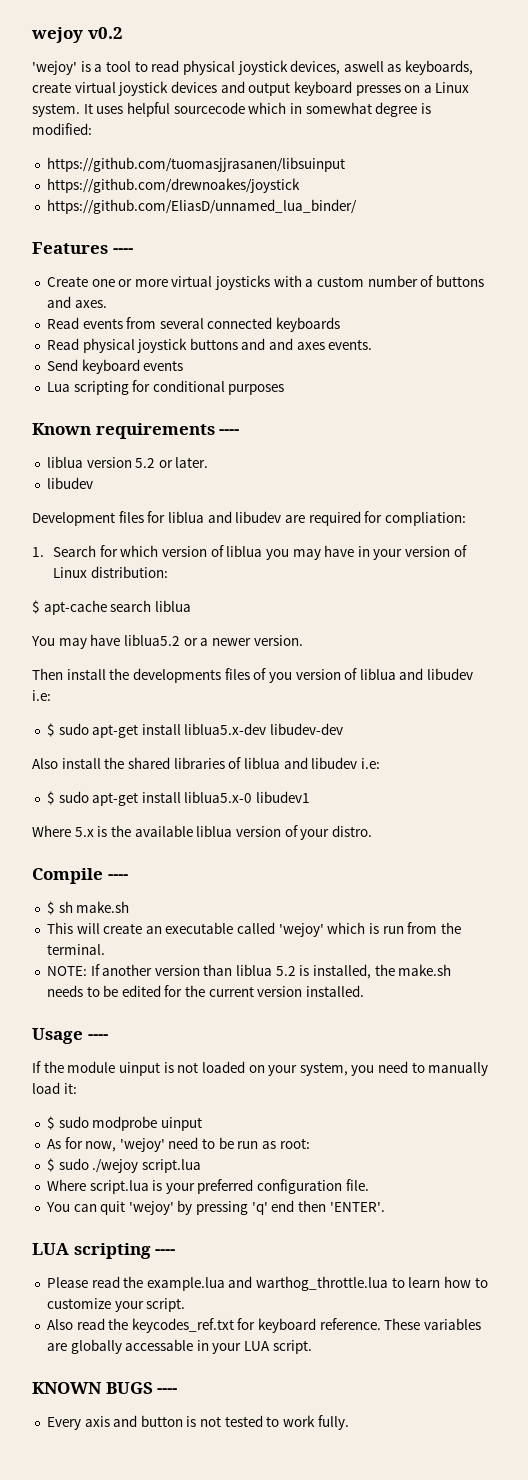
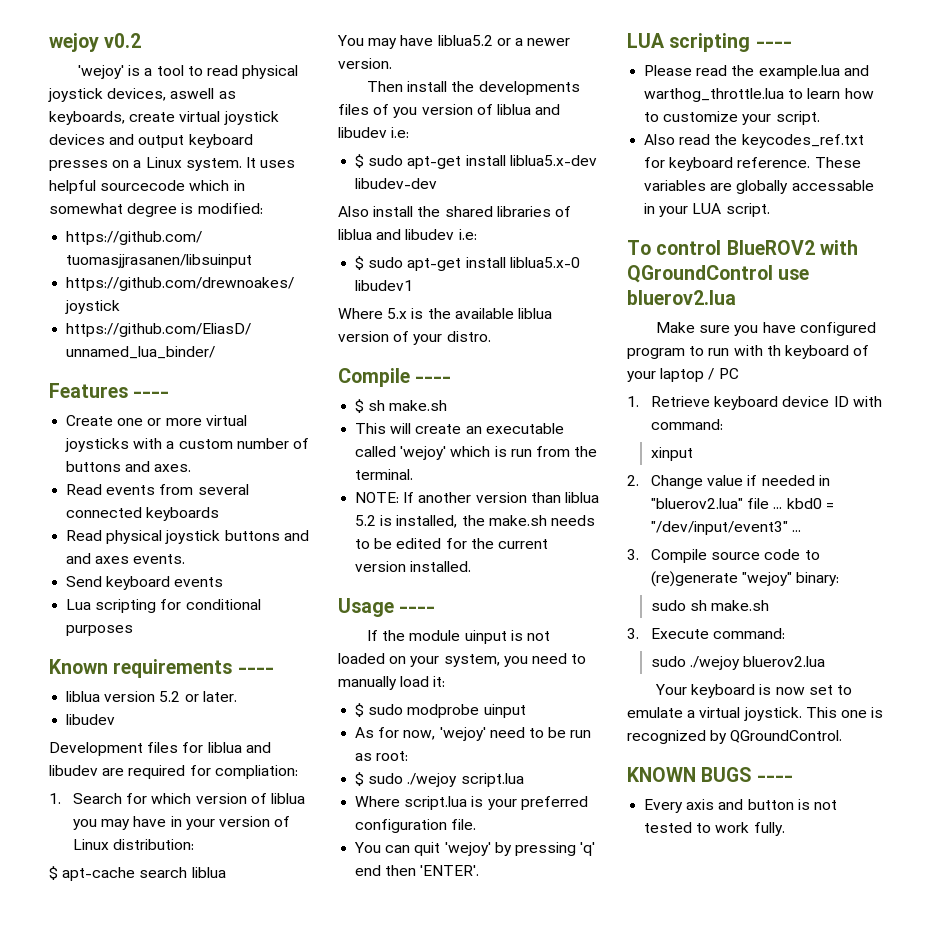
+ To control BlueROV2 with QGroundControl use bluerov2.lua
+ Make sure you have configured program to run with th keyboard of your laptop / PC
+ 1. Retrieve keyboard device ID with command:
+ xinput
+ 2. Change value if needed in "bluerov2.lua" file ... kbd0 = "/dev/input/event3" ...
+ 3. Compile source code to (re)generate "wejoy" binary:
+ sudo sh make.sh
+ 3. Execute command:
+ sudo ./wejoy bluerov2.lua
+ Your keyboard is now set to emulate a virtual joystick. This one is recognized by QGroundControl.

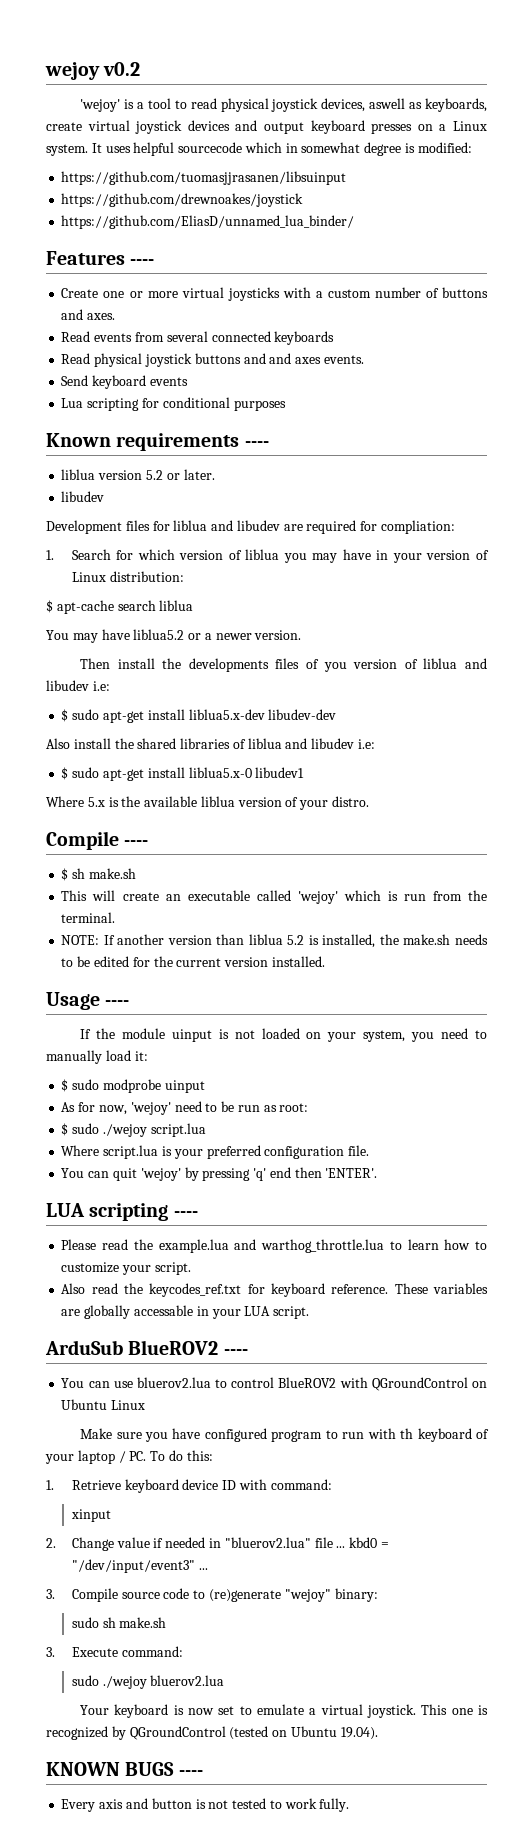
- To control BlueROV2 with QGroundControl use bluerov2.lua
+ ArduSub BlueROV2 ----
+ You can use bluerov2.lua to control BlueROV2 with QGroundControl on Ubuntu Linux
- Make sure you have configured program to run with th keyboard of your laptop / PC
+ Make sure you have configured program to run with th keyboard of your laptop / PC. To do this:
- This one is recognized by QGroundControl.
+ This one is recognized by QGroundControl (tested on Ubuntu 19.04).

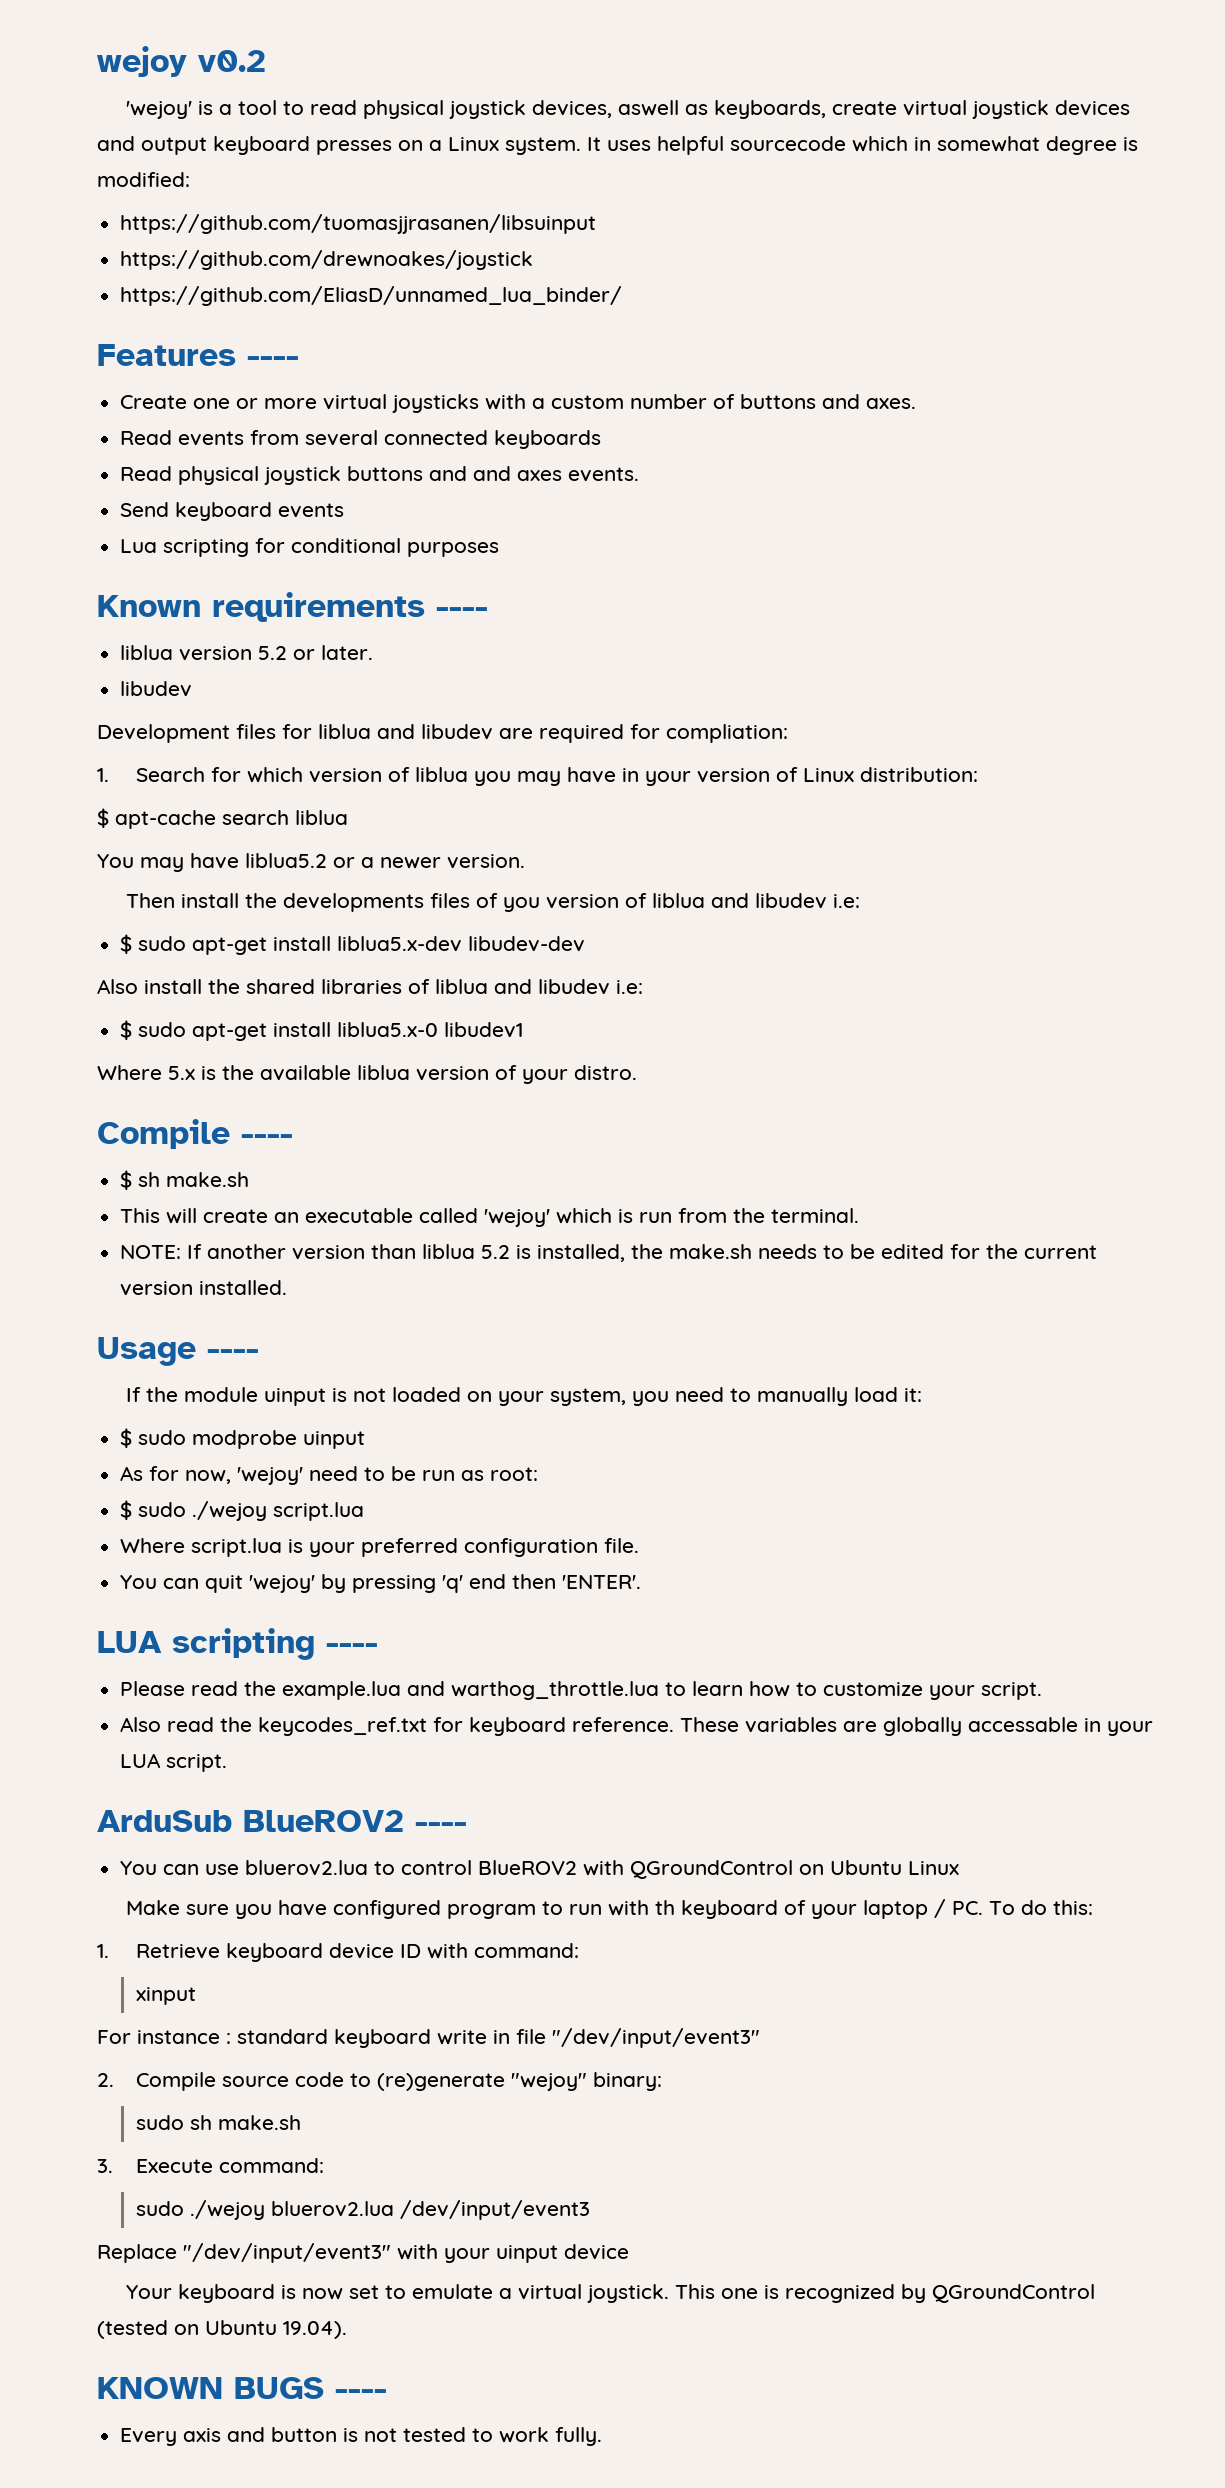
- 2. Change value if needed in "bluerov2.lua" file ... kbd0 = "/dev/input/event3" ...
- 3. Compile source code to (re)generate "wejoy" binary:
+ For instance : standard keyboard write in file "/dev/input/event3"
+ 2. Compile source code to (re)generate "wejoy" binary:
- sudo ./wejoy bluerov2.lua
+ sudo ./wejoy bluerov2.lua /dev/input/event3
+ Replace "/dev/input/event3" with your uinput device

